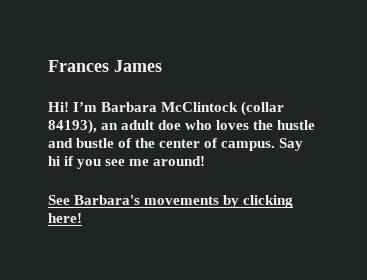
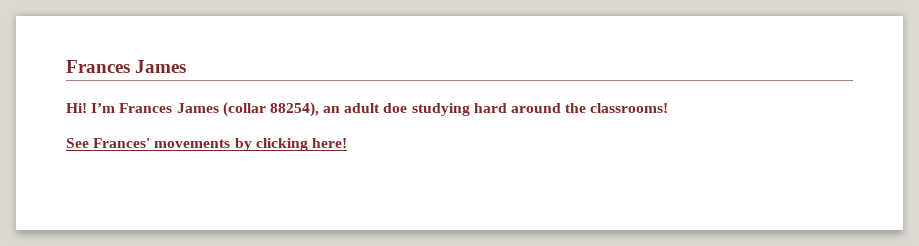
- I’m Barbara McClintock (collar 84193), an adult doe who loves the hustle and bustle of the center of campus. Say hi if you see me around!
+ I’m Frances James (collar 88254), an adult doe studying hard around the classrooms!
- See Barbara's movements by clicking here!
+ See Frances' movements by clicking here!

